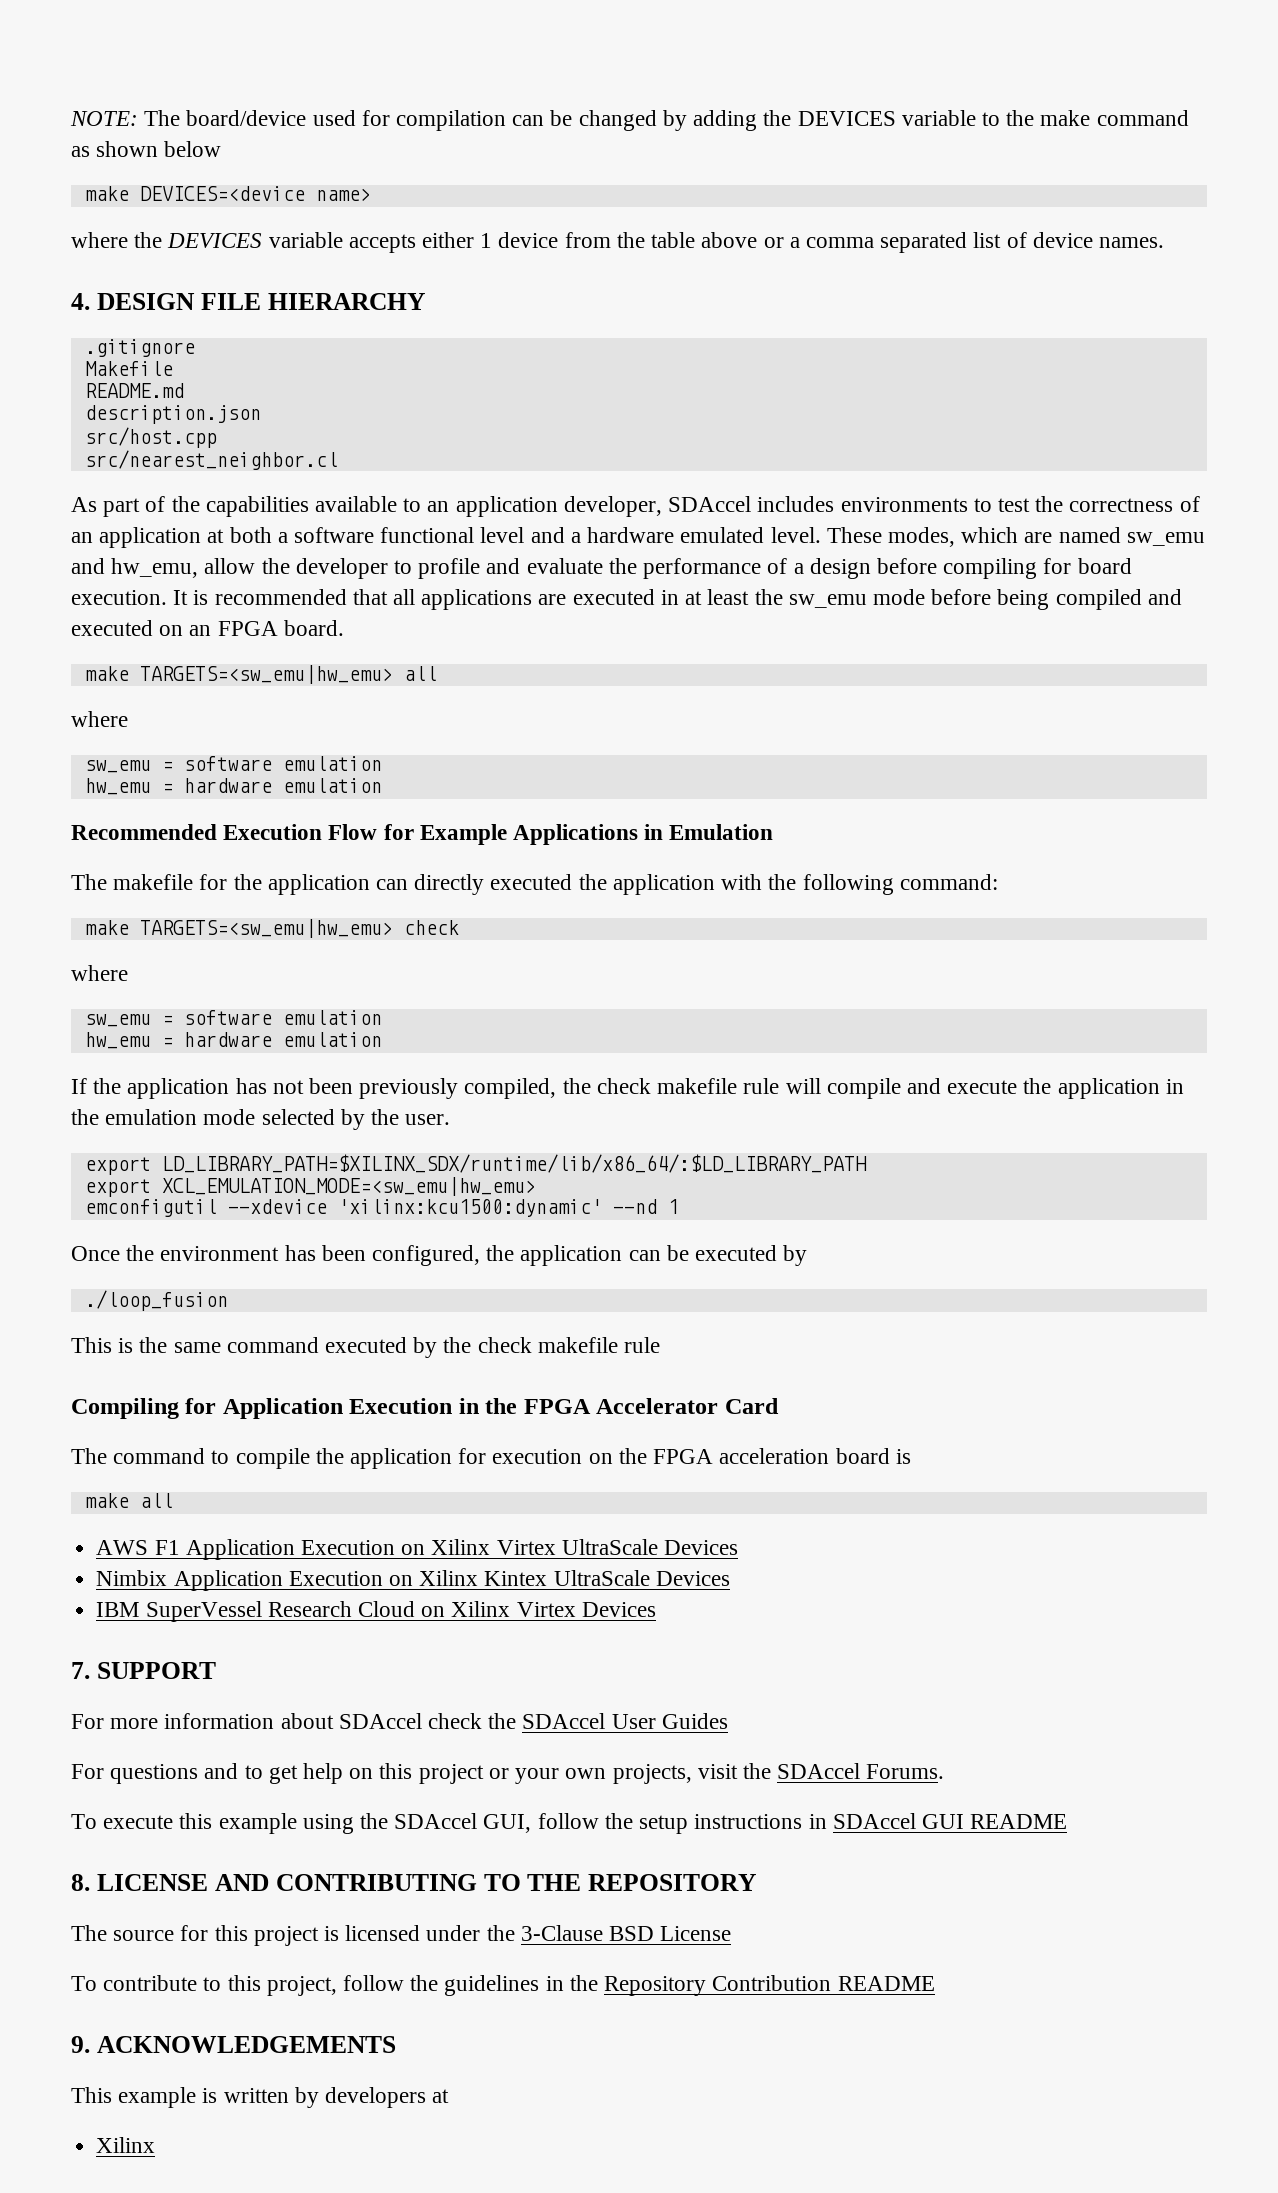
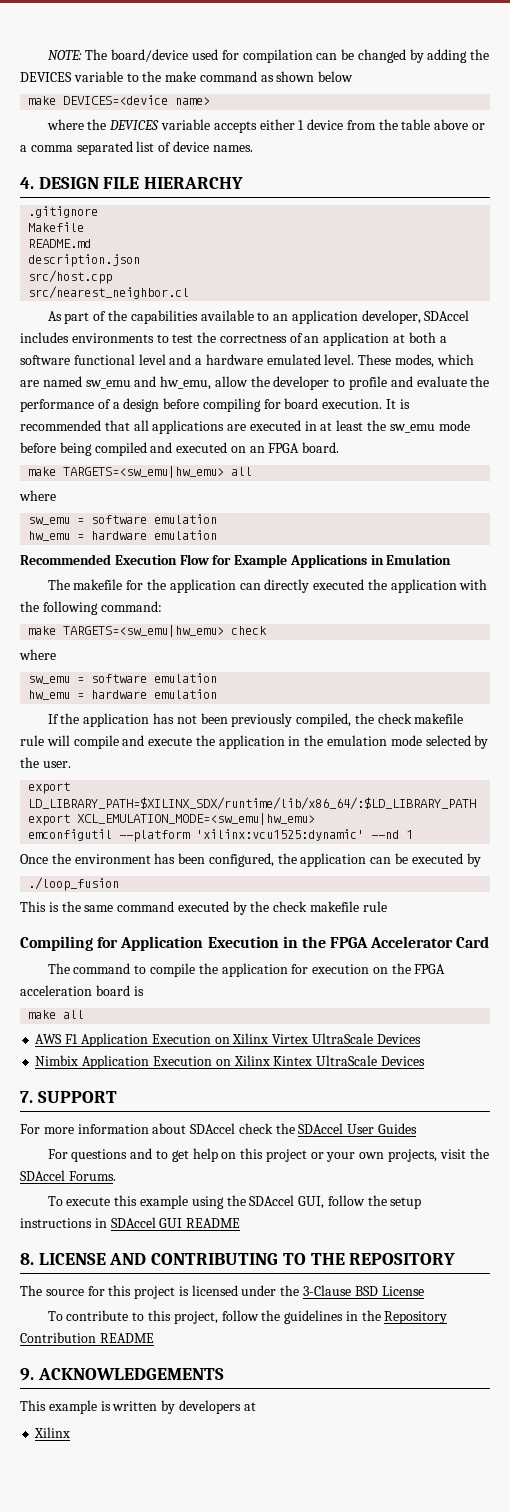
- emconfigutil --xdevice 'xilinx:kcu1500:dynamic' --nd 1
+ emconfigutil --platform 'xilinx:vcu1525:dynamic' --nd 1
- IBM SuperVessel Research Cloud on Xilinx Virtex Devices

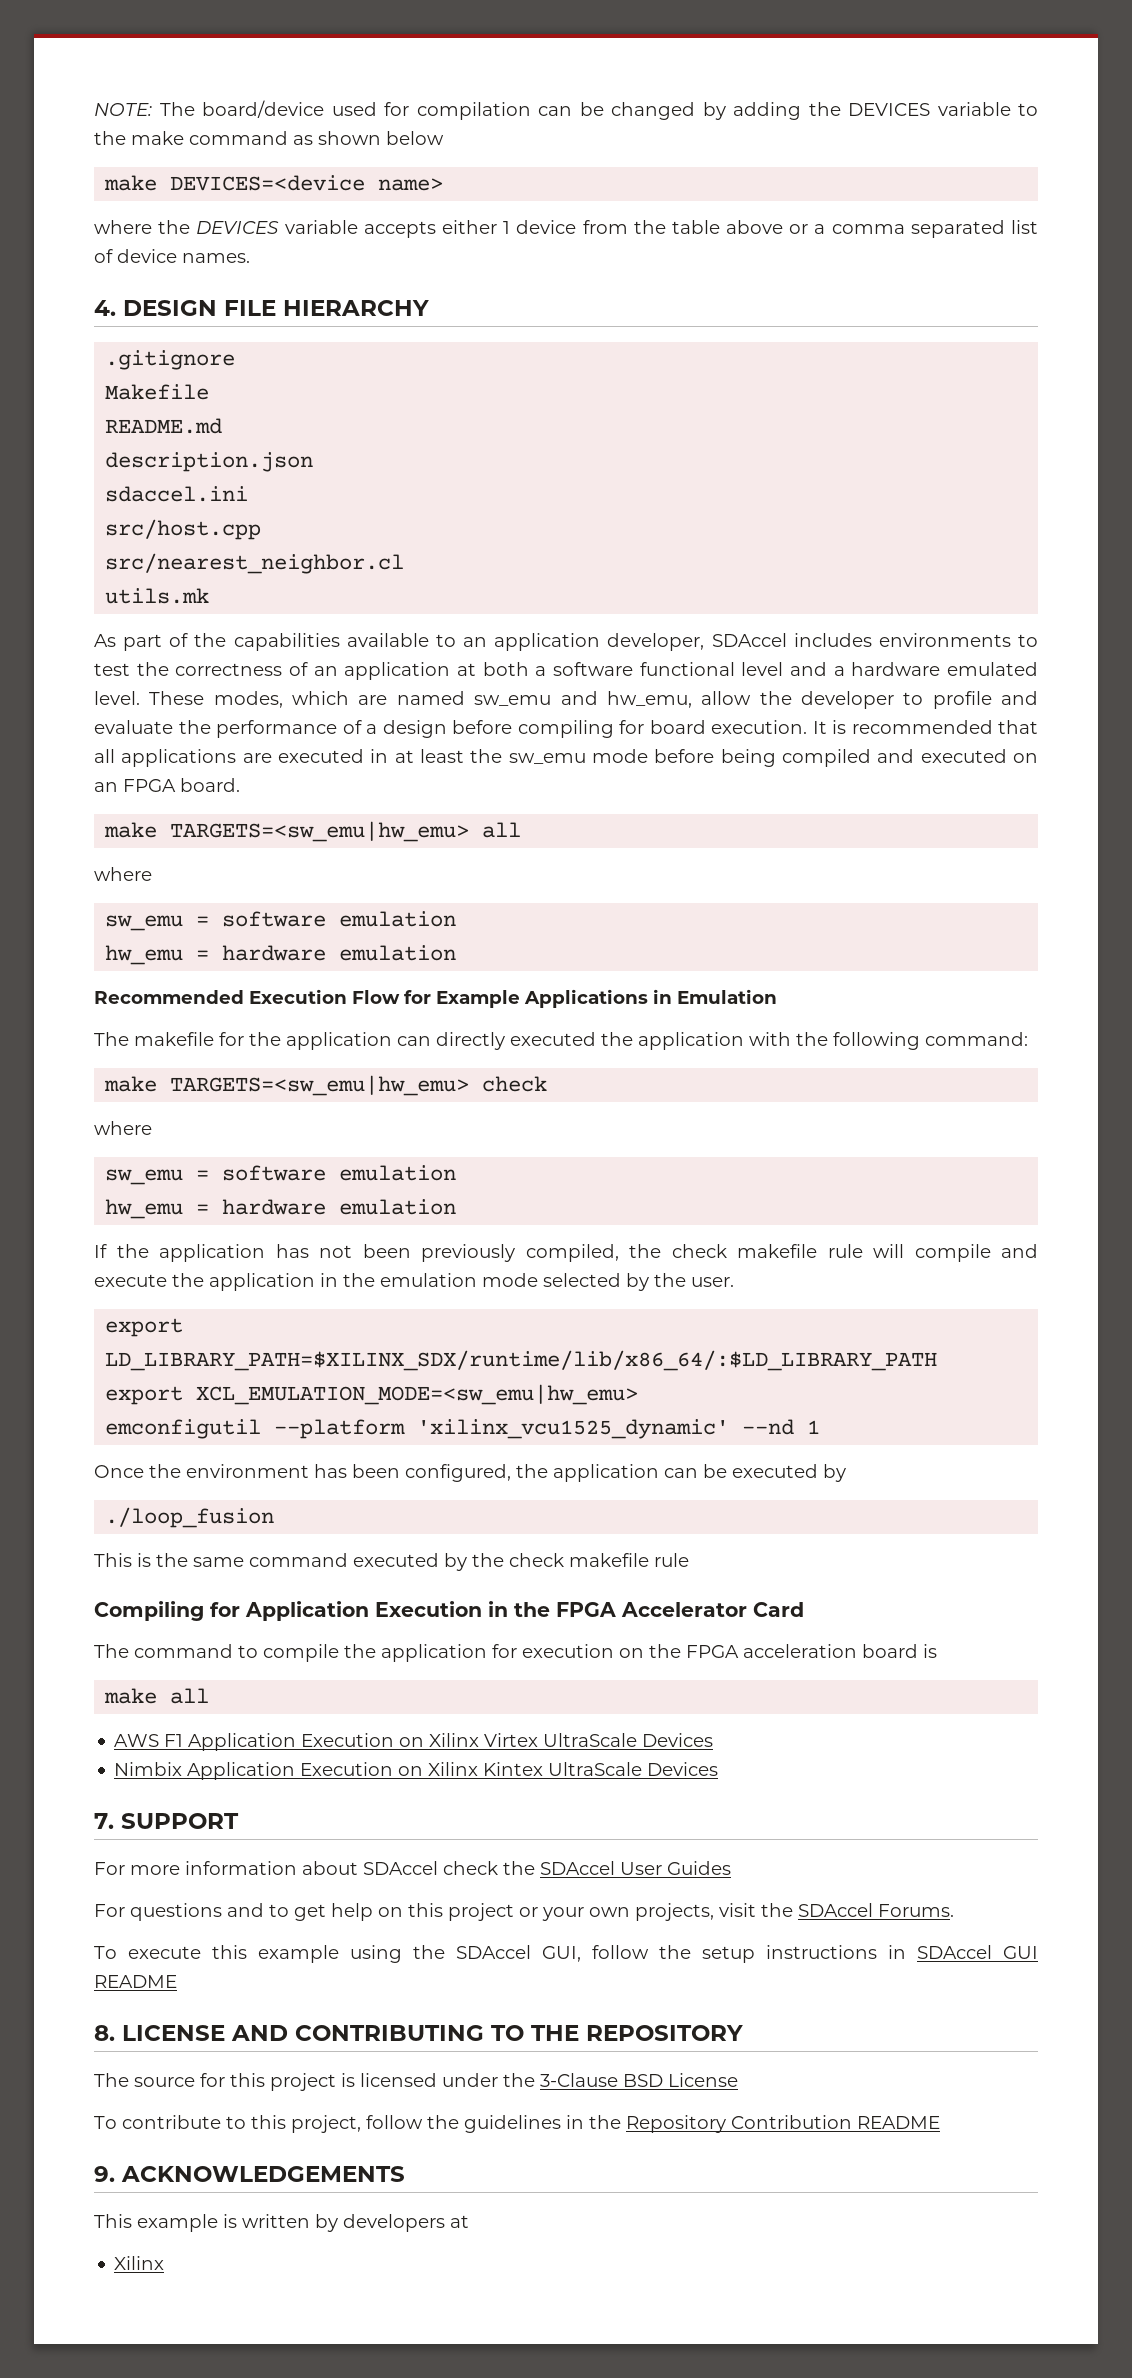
+ sdaccel.ini
+ utils.mk
- emconfigutil --platform 'xilinx:vcu1525:dynamic' --nd 1
+ emconfigutil --platform 'xilinx_vcu1525_dynamic' --nd 1

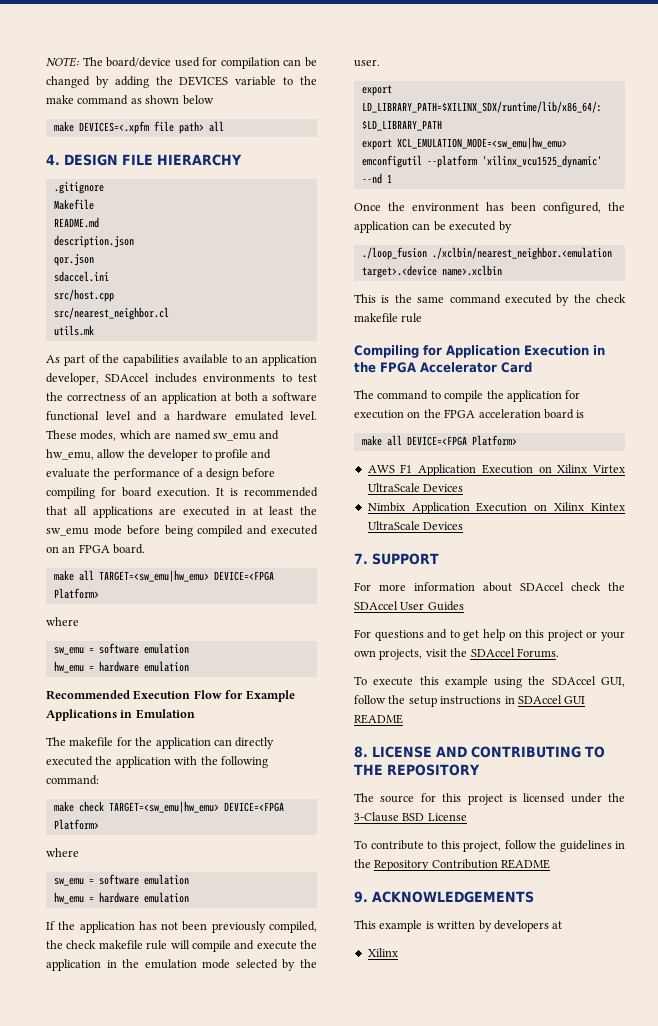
- make DEVICES=<device name>
- where the DEVICES variable accepts either 1 device from the table above or a comma separated list of device names.
+ make DEVICES=<.xpfm file path> all
+ qor.json
- make TARGETS=<sw_emu|hw_emu> all
+ make all TARGET=<sw_emu|hw_emu> DEVICE=<FPGA Platform>
- make TARGETS=<sw_emu|hw_emu> check
+ make check TARGET=<sw_emu|hw_emu> DEVICE=<FPGA Platform>
- ./loop_fusion
+ ./loop_fusion ./xclbin/nearest_neighbor.<emulation target>.<device name>.xclbin
- make all
+ make all DEVICE=<FPGA Platform>

